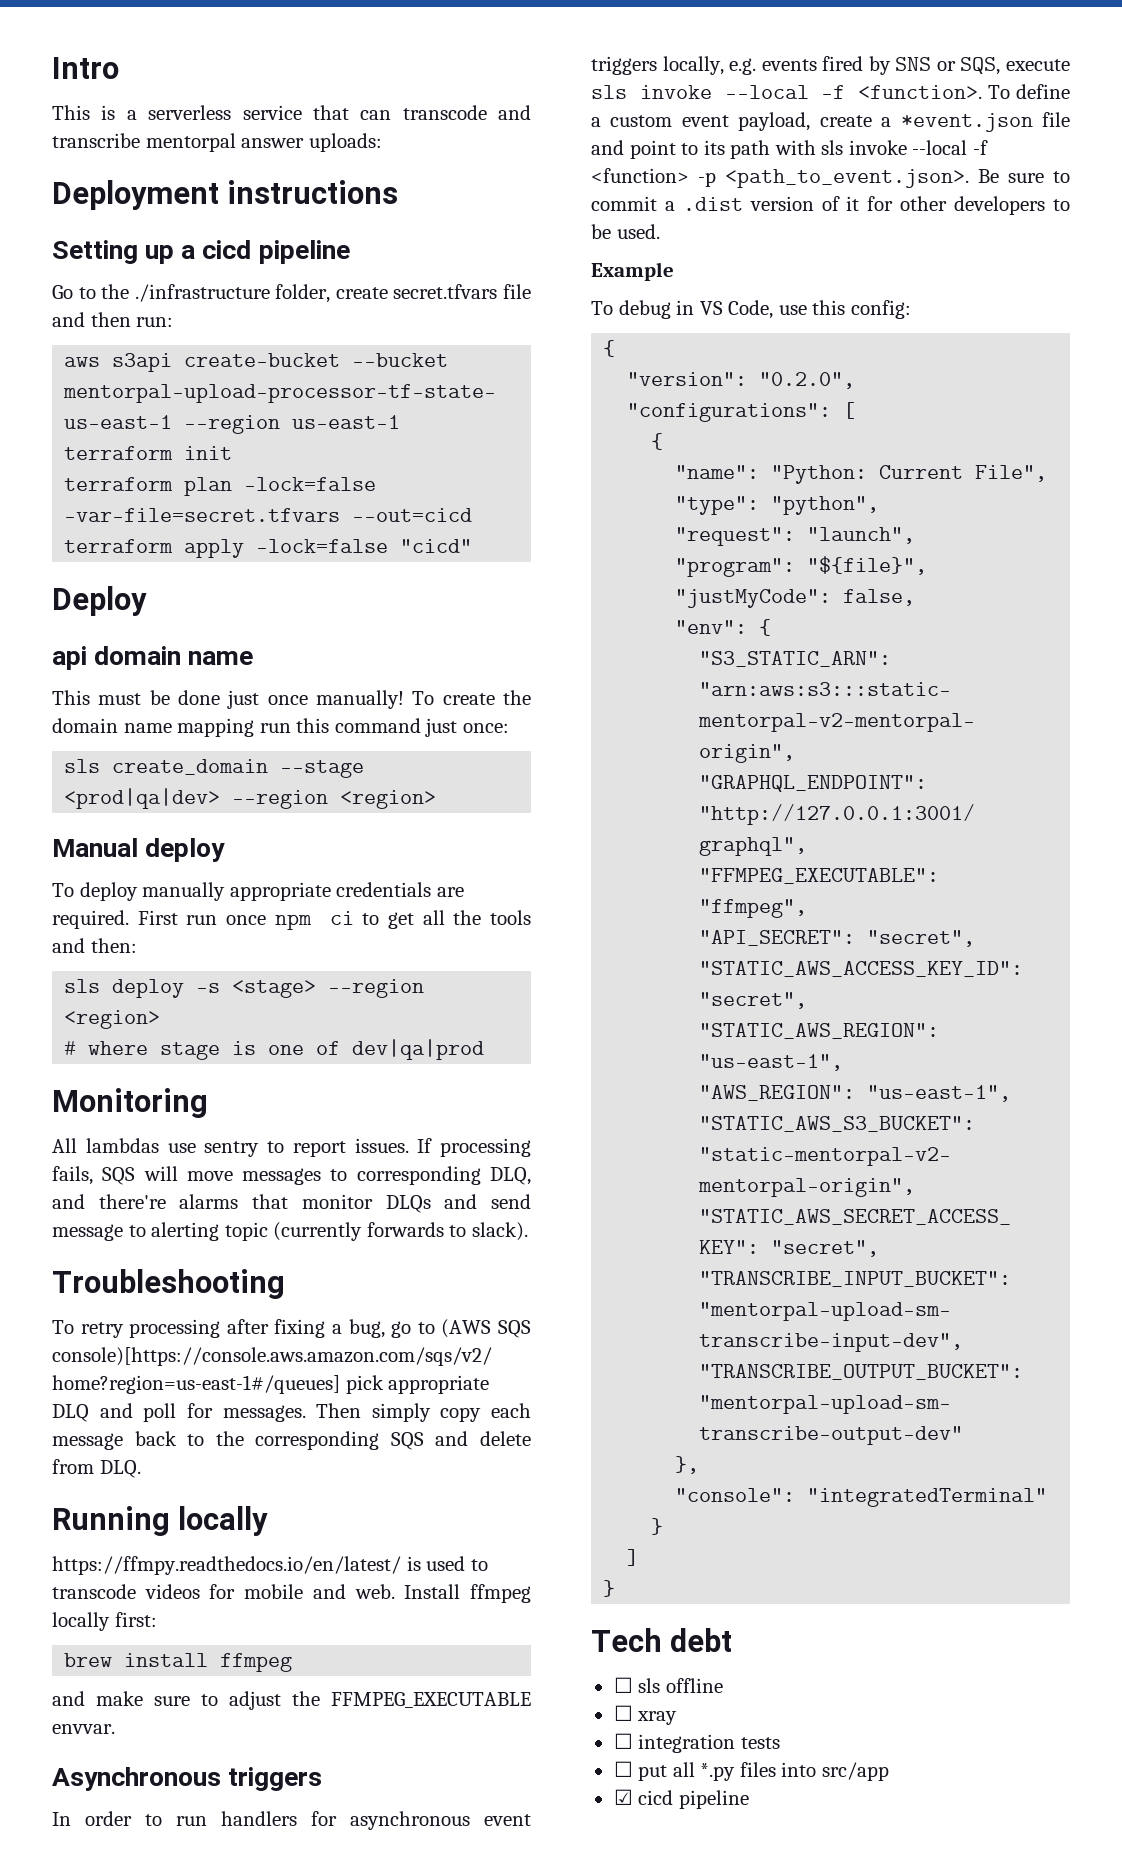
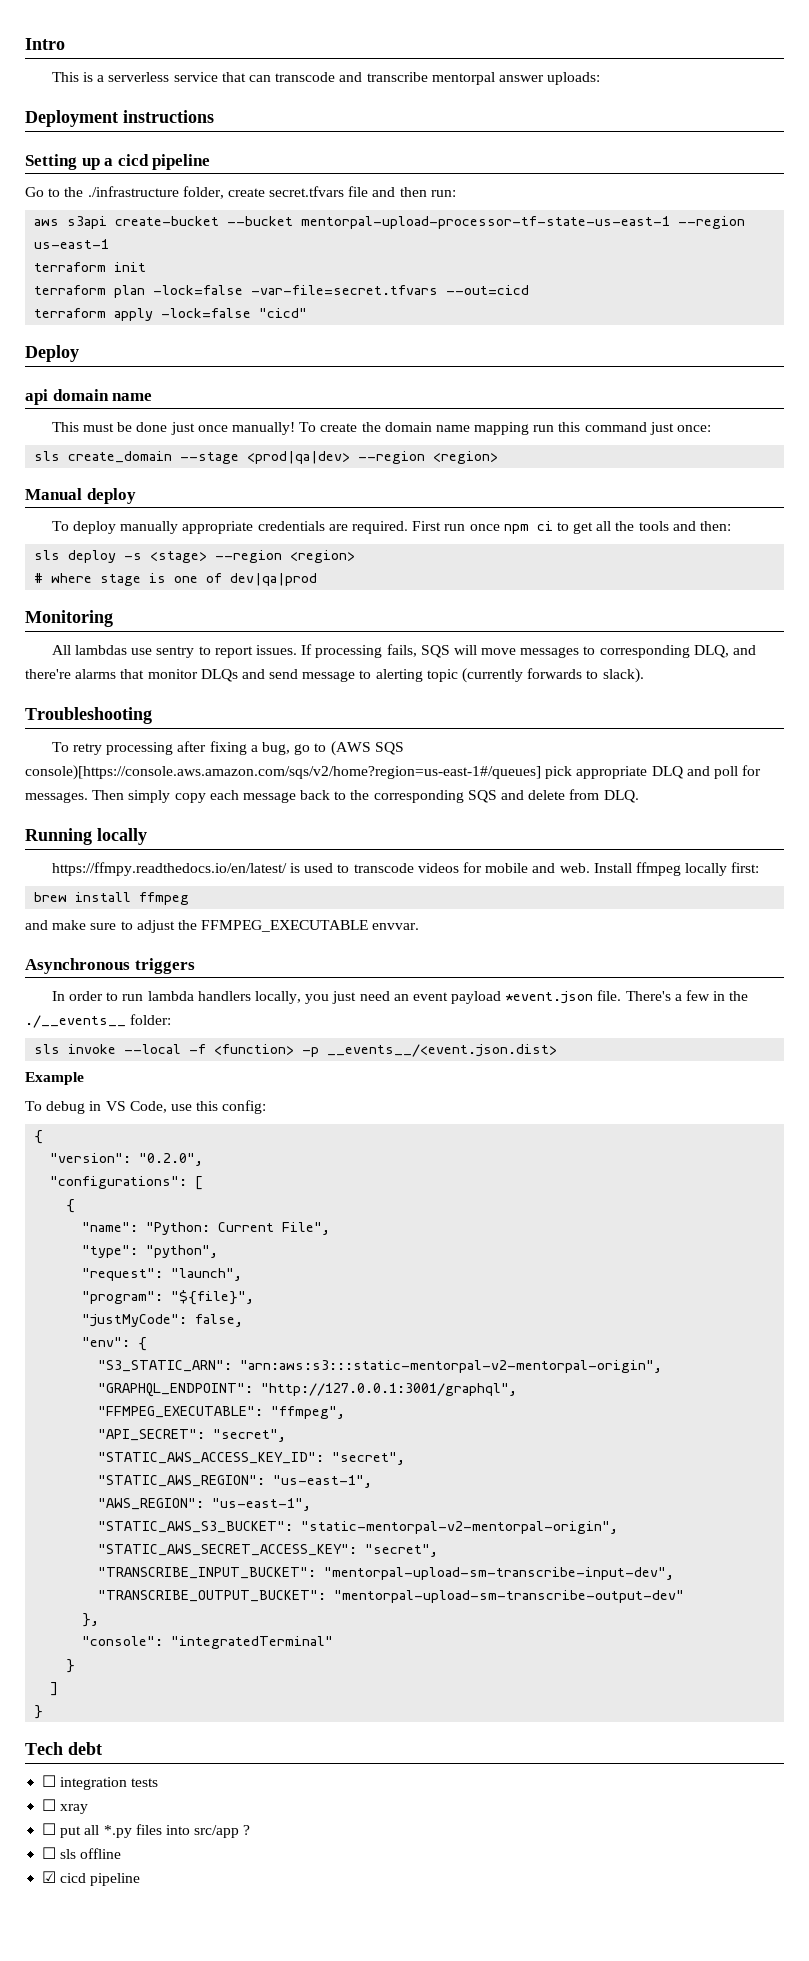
- In order to run handlers for asynchronous event triggers locally, e.g. events fired by SNS or SQS, execute sls invoke --local -f <function>. To define a custom event payload, create a *event.json file and point to its path with sls invoke --local -f <function> -p <path_to_event.json>. Be sure to commit a .dist version of it for other developers to be used.
+ In order to run lambda handlers locally, you just need an event payload *event.json file. There's a few in the ./__events__ folder:
+ sls invoke --local -f <function> -p __events__/<event.json.dist>
- ☐ sls offline
+ ☐ integration tests
- ☐ integration tests
- ☐ put all *.py files into src/app
+ ☐ put all *.py files into src/app ?
+ ☐ sls offline

